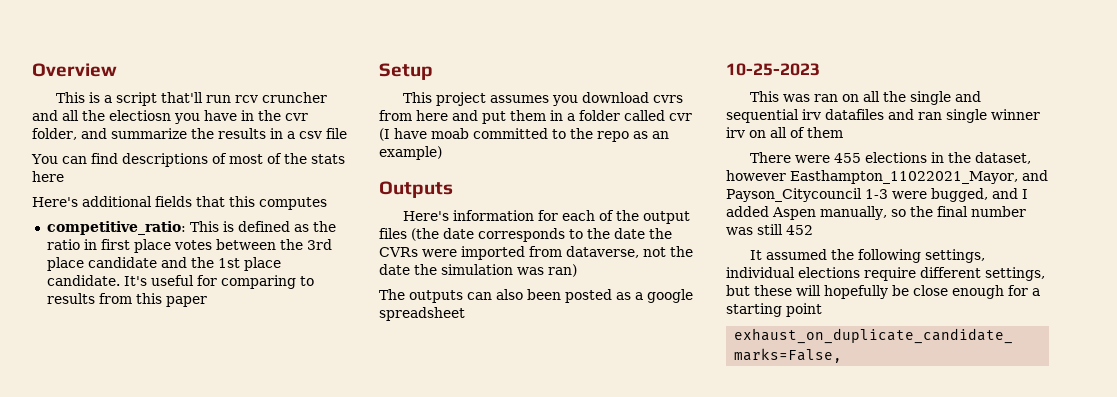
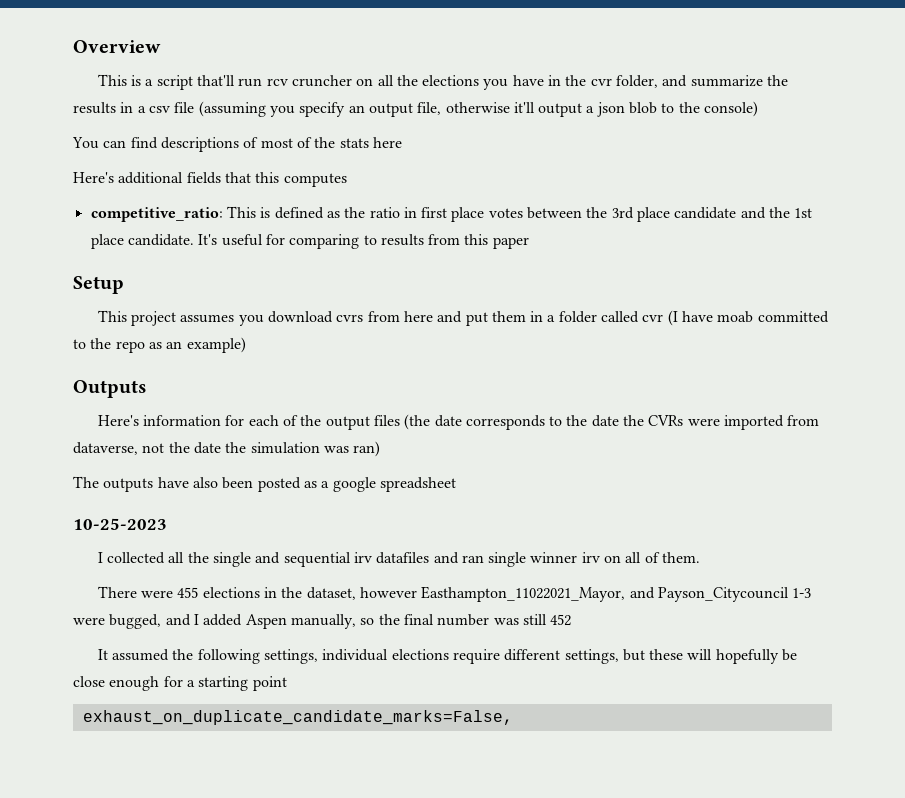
- This is a script that'll run rcv cruncher and all the electiosn you have in the cvr folder, and summarize the results in a csv file
+ This is a script that'll run rcv cruncher on all the elections you have in the cvr folder, and summarize the results in a csv file (assuming you specify an output file, otherwise it'll output a json blob to the console)
- The outputs can also been posted as a google spreadsheet
+ The outputs have also been posted as a google spreadsheet
- This was ran on all the single and sequential irv datafiles and ran single winner irv on all of them
+ I collected all the single and sequential irv datafiles and ran single winner irv on all of them.

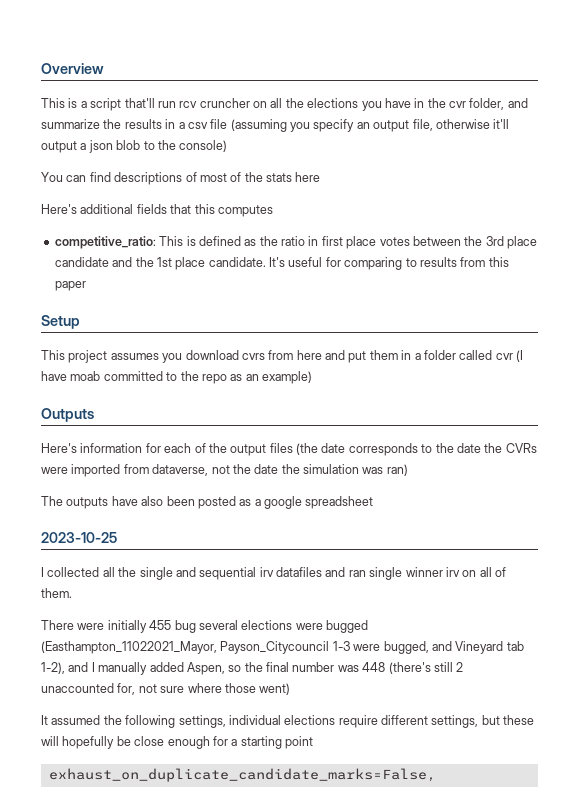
- 10-25-2023
+ 2023-10-25
- There were 455 elections in the dataset, however Easthampton_11022021_Mayor, and Payson_Citycouncil 1-3 were bugged, and I added Aspen manually, so the final number was still 452
+ There were initially 455 bug several elections were bugged (Easthampton_11022021_Mayor, Payson_Citycouncil 1-3 were bugged, and Vineyard tab 1-2), and I manually added Aspen, so the final number was 448 (there's still 2 unaccounted for, not sure where those went)

